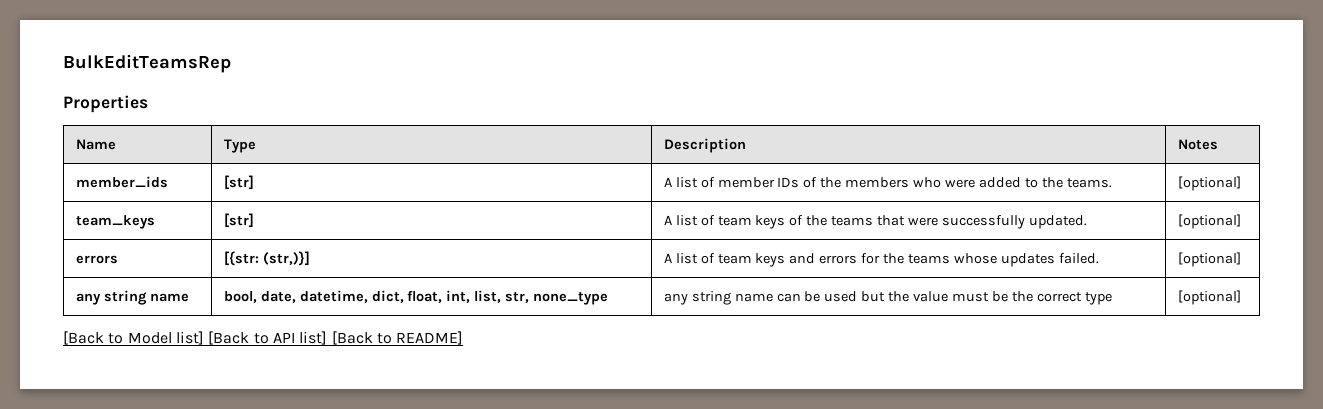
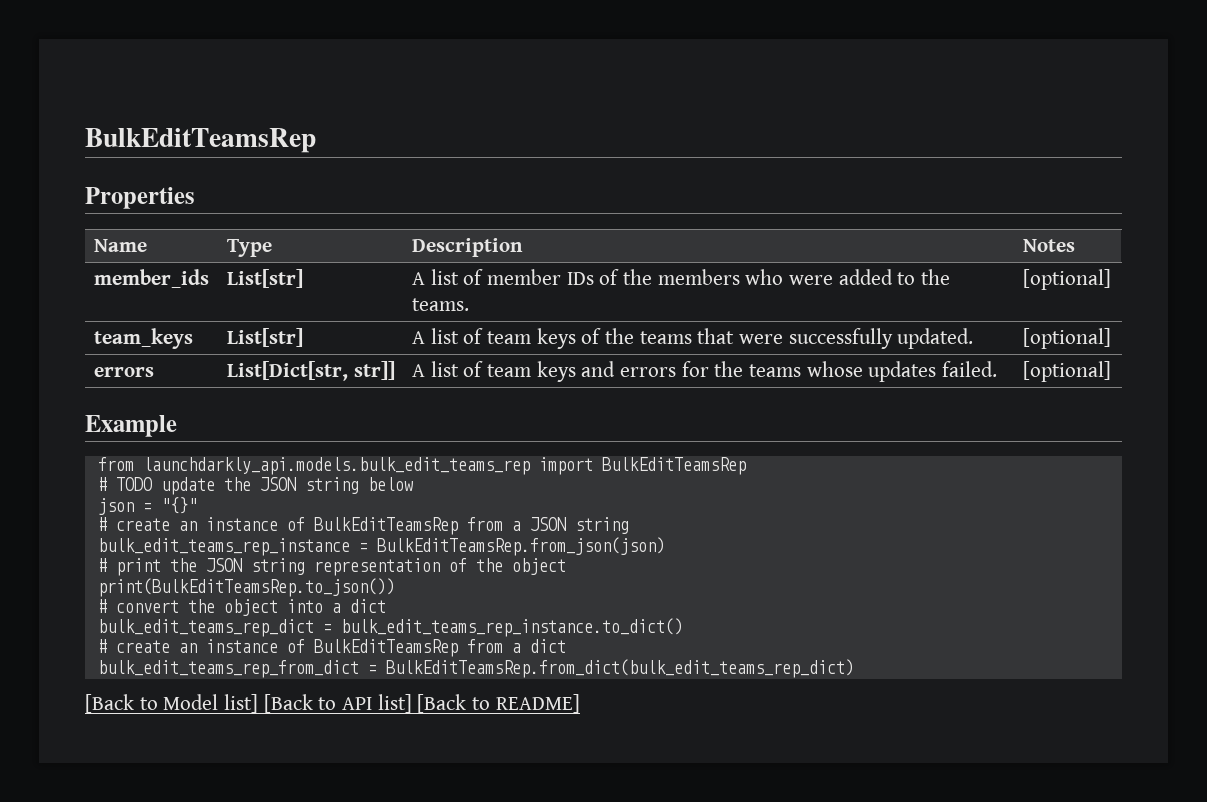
- member_ids | [str] | A list of member IDs of the members who were added to the teams. | [optional]
+ member_ids | List[str] | A list of member IDs of the members who were added to the teams. | [optional]
- team_keys | [str] | A list of team keys of the teams that were successfully updated. | [optional]
+ team_keys | List[str] | A list of team keys of the teams that were successfully updated. | [optional]
- errors | [{str: (str,)}] | A list of team keys and errors for the teams whose updates failed. | [optional]
+ errors | List[Dict[str, str]] | A list of team keys and errors for the teams whose updates failed. | [optional]
- any string name | bool, date, datetime, dict, float, int, list, str, none_type | any string name can be used but the value must be the correct type | [optional]
+ Example
+ from launchdarkly_api.models.bulk_edit_teams_rep import BulkEditTeamsRep
+ # TODO update the JSON string below
+ json = "{}"
+ # create an instance of BulkEditTeamsRep from a JSON string
+ bulk_edit_teams_rep_instance = BulkEditTeamsRep.from_json(json)
+ # print the JSON string representation of the object
+ print(BulkEditTeamsRep.to_json())
+ # convert the object into a dict
+ bulk_edit_teams_rep_dict = bulk_edit_teams_rep_instance.to_dict()
+ # create an instance of BulkEditTeamsRep from a dict
+ bulk_edit_teams_rep_from_dict = BulkEditTeamsRep.from_dict(bulk_edit_teams_rep_dict)

